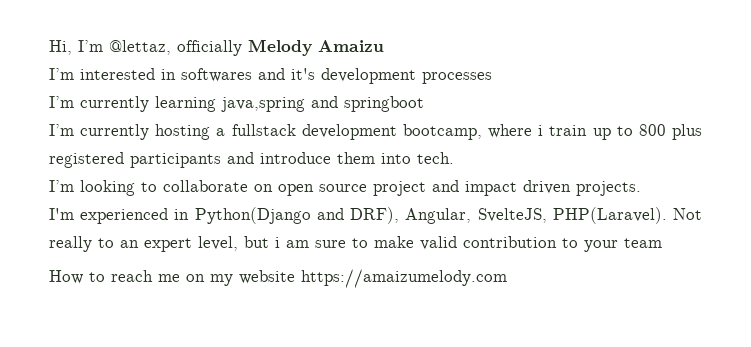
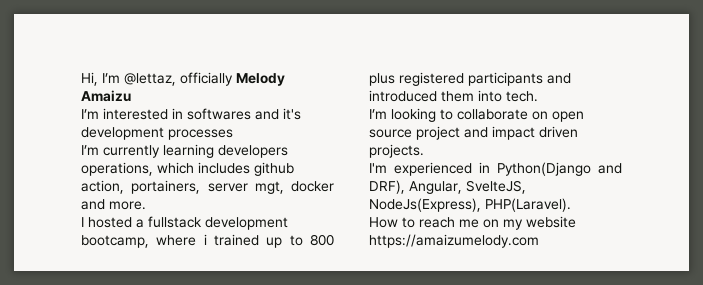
- I’m currently learning java,spring and springboot
- I’m currently hosting a fullstack development bootcamp, where i train up to 800 plus registered participants and introduce them into tech.
+ I’m currently learning developers operations, which includes github action, portainers, server mgt, docker and more.
+ I hosted a fullstack development bootcamp, where i trained up to 800 plus registered participants and introduced them into tech.
- I'm experienced in Python(Django and DRF), Angular, SvelteJS, PHP(Laravel). Not really to an expert level, but i am sure to make valid contribution to your team
+ I'm experienced in Python(Django and DRF), Angular, SvelteJS, NodeJs(Express), PHP(Laravel).

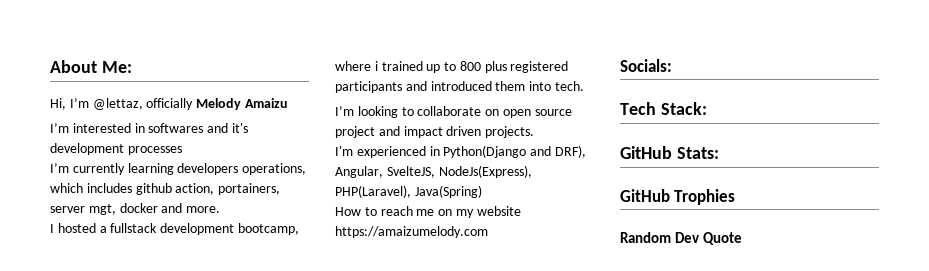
+ About Me:
- I'm experienced in Python(Django and DRF), Angular, SvelteJS, NodeJs(Express), PHP(Laravel).
+ I'm experienced in Python(Django and DRF), Angular, SvelteJS, NodeJs(Express), PHP(Laravel), Java(Spring)
+ Socials:
+ Tech Stack:
+ GitHub Stats:
+ GitHub Trophies
+ Random Dev Quote

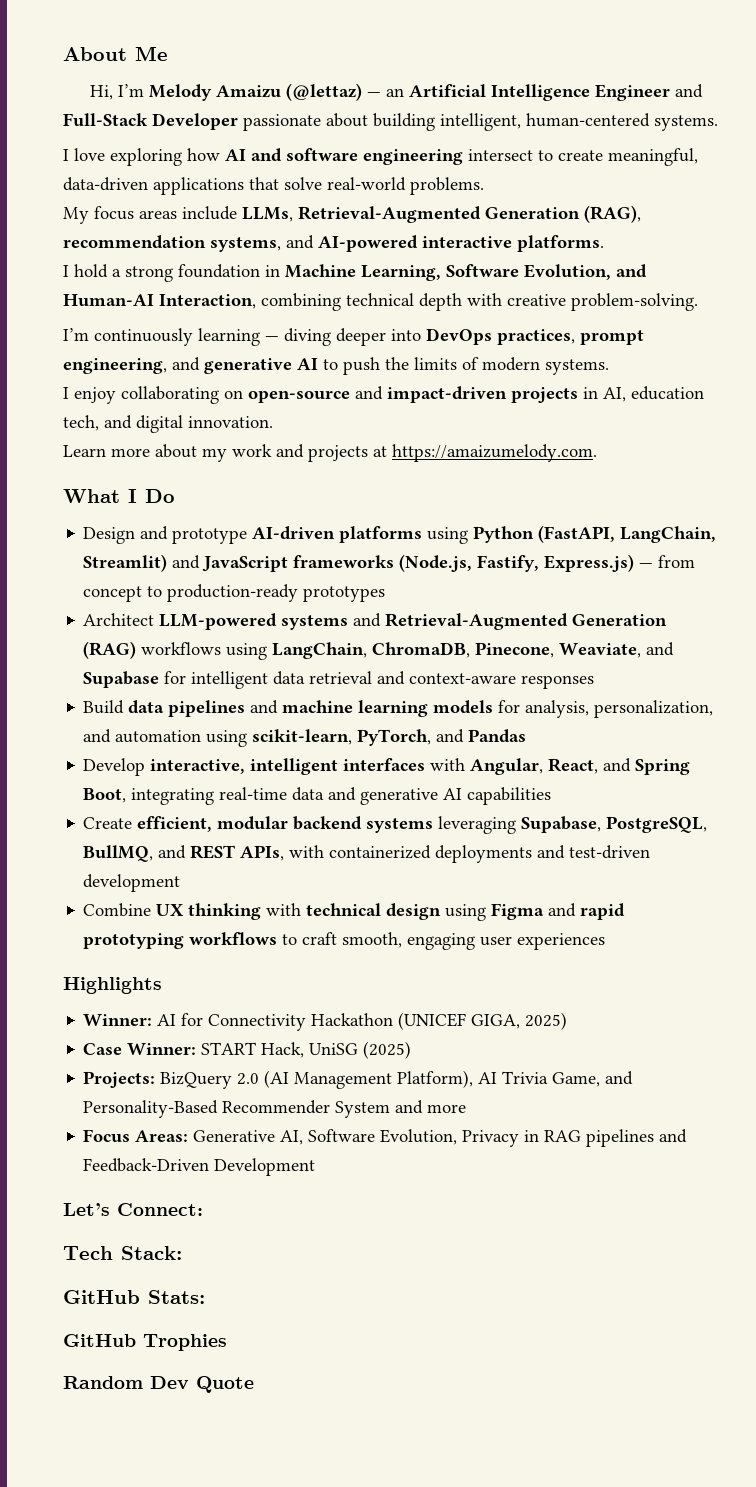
- About Me:
+ About Me
- Hi, I’m @lettaz, officially Melody Amaizu
- I’m interested in softwares and it's development processes
- I’m currently learning developers operations, which includes github action, portainers, server mgt, docker and more.
- I hosted a fullstack development bootcamp, where i trained up to 800 plus registered participants and introduced them into tech.
- I’m looking to collaborate on open source project and impact driven projects.
- I'm experienced in Python(Django and DRF), Angular, SvelteJS, NodeJs(Express), PHP(Laravel), Java(Spring)
- How to reach me on my website https://amaizumelody.com
- Socials:
+ Hi, I’m Melody Amaizu (@lettaz) — an Artificial Intelligence Engineer and Full-Stack Developer passionate about building intelligent, human-centered systems.
+ I love exploring how AI and software engineering intersect to create meaningful, data-driven applications that solve real-world problems.
+ My focus areas include LLMs, Retrieval-Augmented Generation (RAG), recommendation systems, and AI-powered interactive platforms.
+ I hold a strong foundation in Machine Learning, Software Evolution, and Human-AI Interaction, combining technical depth with creative problem-solving.
+ I’m continuously learning — diving deeper into DevOps practices, prompt engineering, and generative AI to push the limits of modern systems.
+ I enjoy collaborating on open-source and impact-driven projects in AI, education tech, and digital innovation.
+ Learn more about my work and projects at https://amaizumelody.com.
+ What I Do
+ Design and prototype AI-driven platforms using Python (FastAPI, LangChain, Streamlit) and JavaScript frameworks (Node.js, Fastify, Express.js) — from concept to production-ready prototypes
+ Architect LLM-powered systems and Retrieval-Augmented Generation (RAG) workflows using LangChain, ChromaDB, Pinecone, Weaviate, and Supabase for intelligent data retrieval and context-aware responses
+ Build data pipelines and machine learning models for analysis, personalization, and automation using scikit-learn, PyTorch, and Pandas
+ Develop interactive, intelligent interfaces with Angular, React, and Spring Boot, integrating real-time data and generative AI capabilities
+ Create efficient, modular backend systems leveraging Supabase, PostgreSQL, BullMQ, and REST APIs, with containerized deployments and test-driven development
+ Combine UX thinking with technical design using Figma and rapid prototyping workflows to craft smooth, engaging user experiences
+ Highlights
+ Winner: AI for Connectivity Hackathon (UNICEF GIGA, 2025)
+ Case Winner: START Hack, UniSG (2025)
+ Projects: BizQuery 2.0 (AI Management Platform), AI Trivia Game, and Personality-Based Recommender System and more
+ Focus Areas: Generative AI, Software Evolution, Privacy in RAG pipelines and Feedback-Driven Development
+ Let’s Connect:

